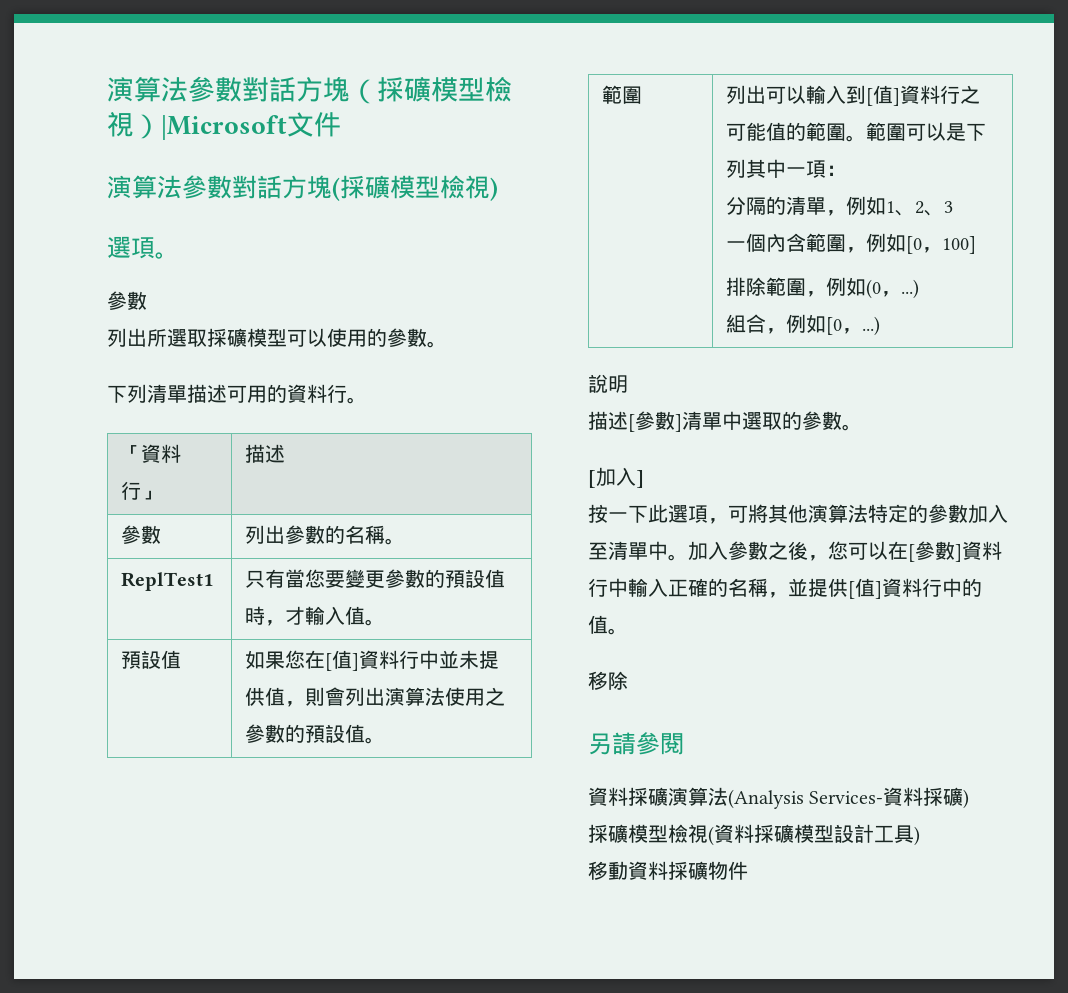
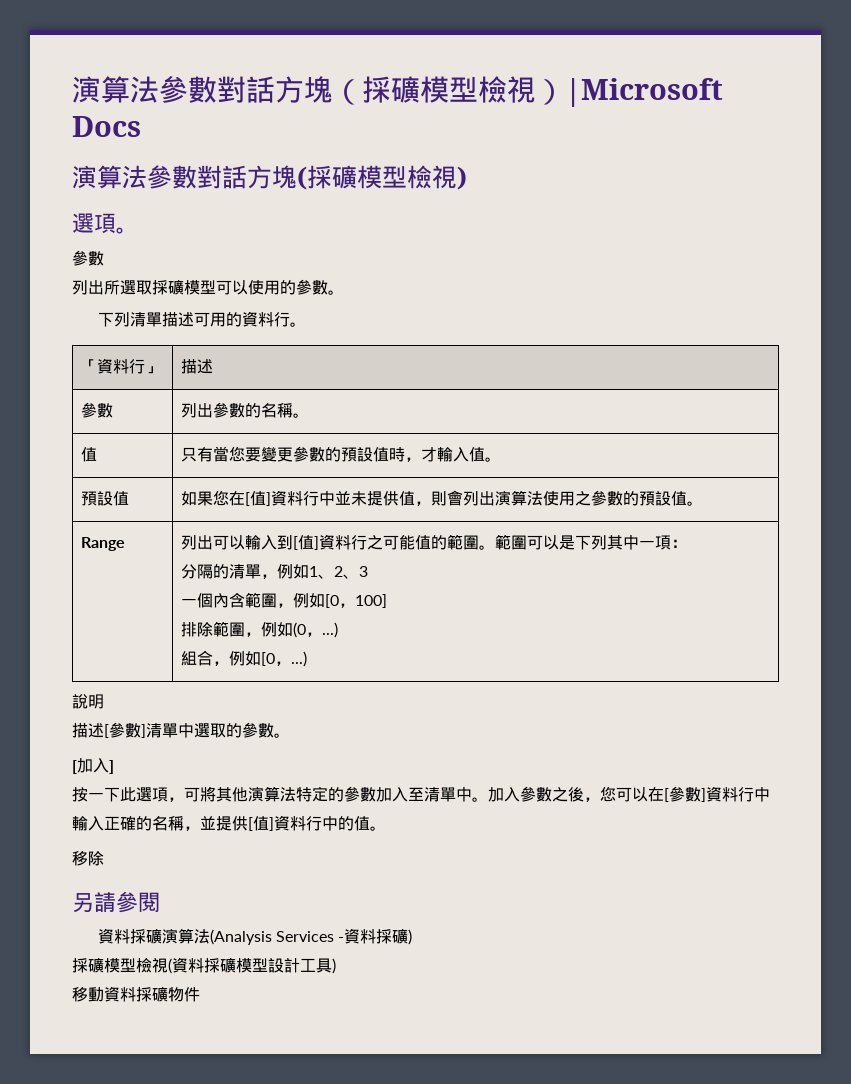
- 演算法參數對話方塊（採礦模型檢視）|Microsoft文件
+ 演算法參數對話方塊（採礦模型檢視）|Microsoft Docs
- ReplTest1 | 只有當您要變更參數的預設值時，才輸入值。
+ 值 | 只有當您要變更參數的預設值時，才輸入值。
  預設值 | 如果您在[值]資料行中並未提供值，則會列出演算法使用之參數的預設值。
- 範圍
+ Range
- 資料採礦演算法(Analysis Services-資料採礦)
+ 資料採礦演算法(Analysis Services -資料採礦)

